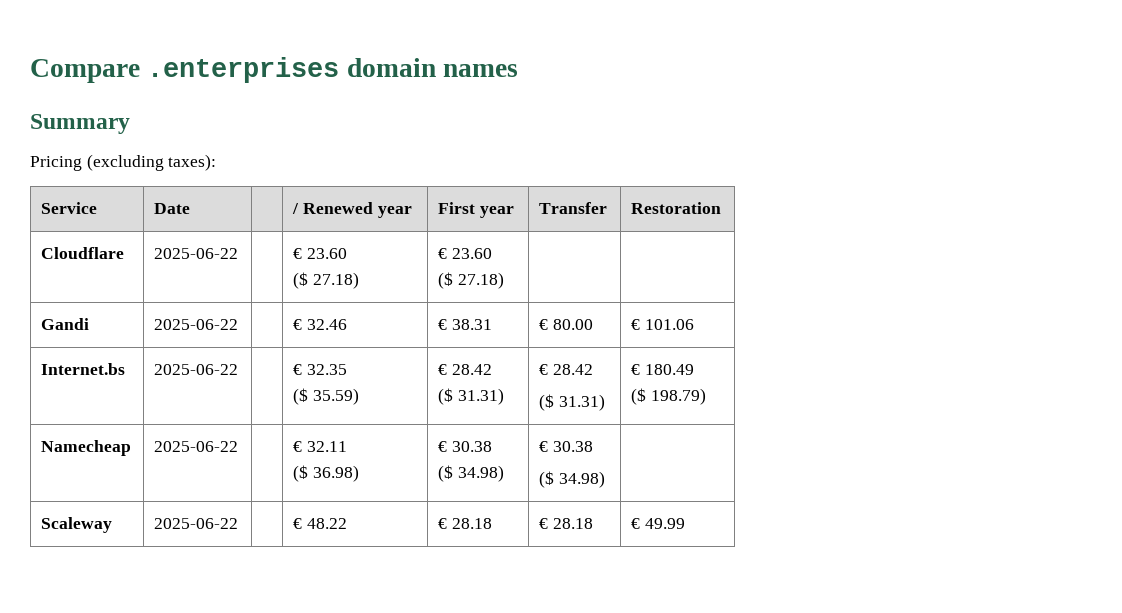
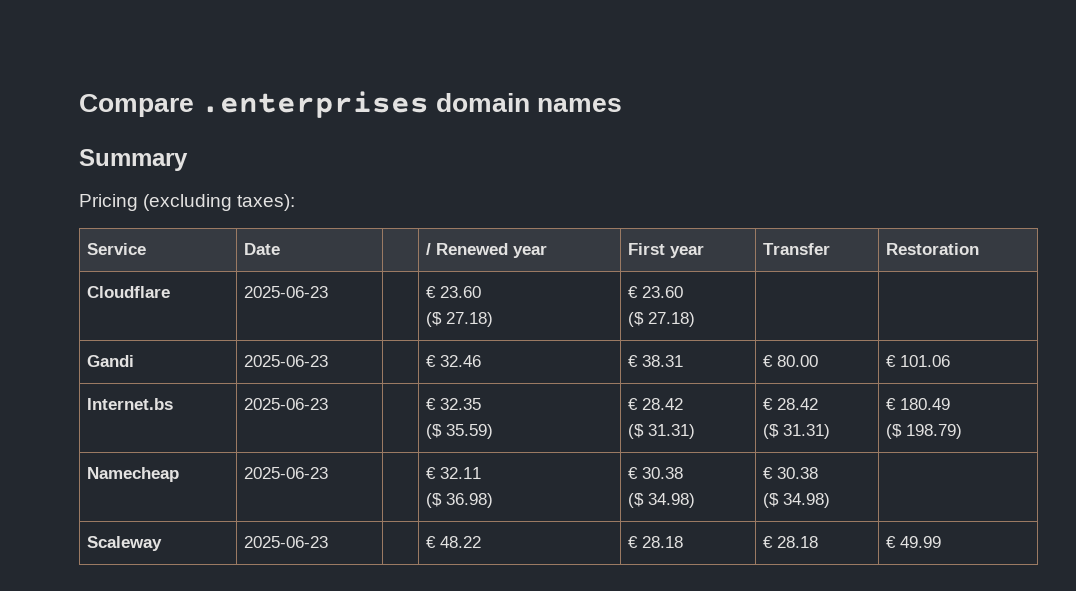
- Cloudflare | 2025-06-22 | | € 23.60
+ Cloudflare | 2025-06-23 | | € 23.60
- Gandi | 2025-06-22 | | € 32.46 | € 38.31 | € 80.00 | € 101.06
+ Gandi | 2025-06-23 | | € 32.46 | € 38.31 | € 80.00 | € 101.06
- Internet.bs | 2025-06-22 | | € 32.35
+ Internet.bs | 2025-06-23 | | € 32.35
- Namecheap | 2025-06-22 | | € 32.11
+ Namecheap | 2025-06-23 | | € 32.11
- Scaleway | 2025-06-22 | | € 48.22 | € 28.18 | € 28.18 | € 49.99
+ Scaleway | 2025-06-23 | | € 48.22 | € 28.18 | € 28.18 | € 49.99

